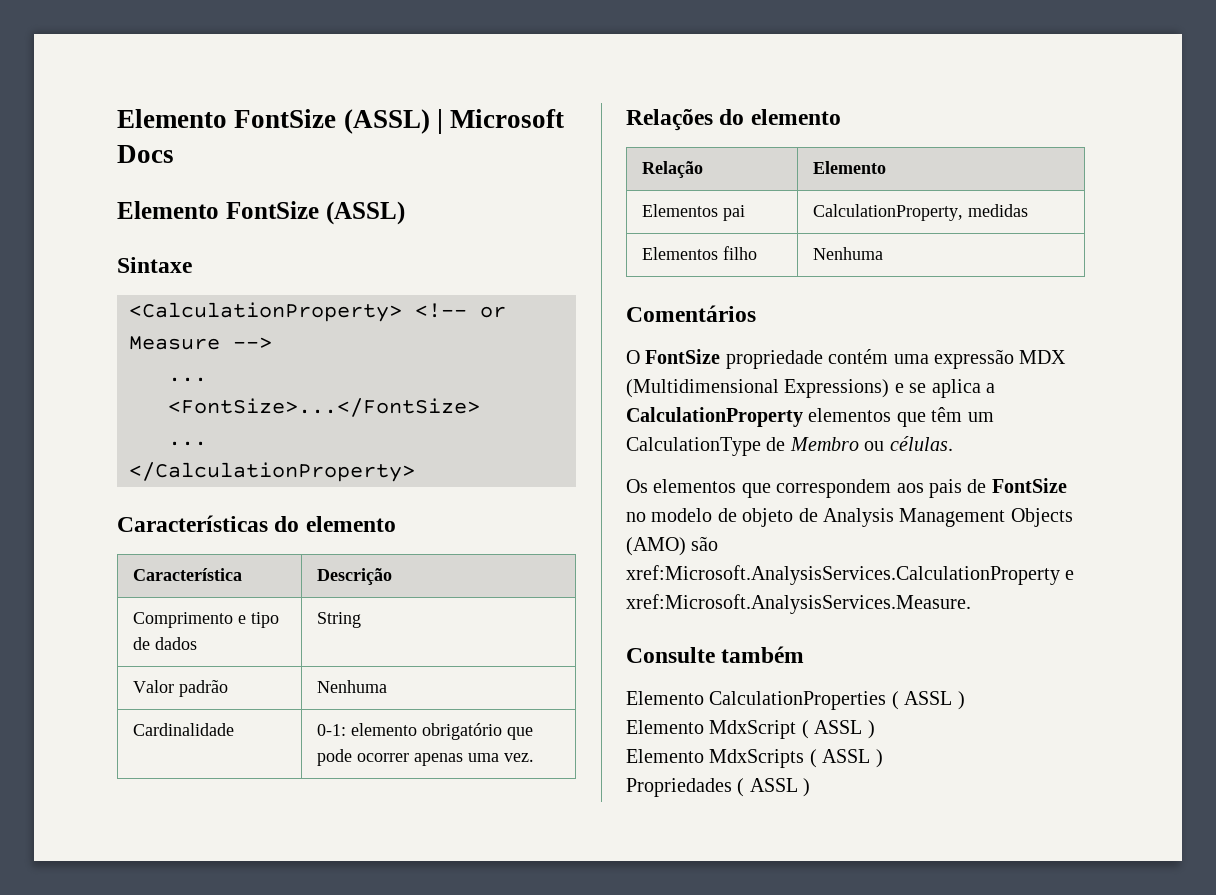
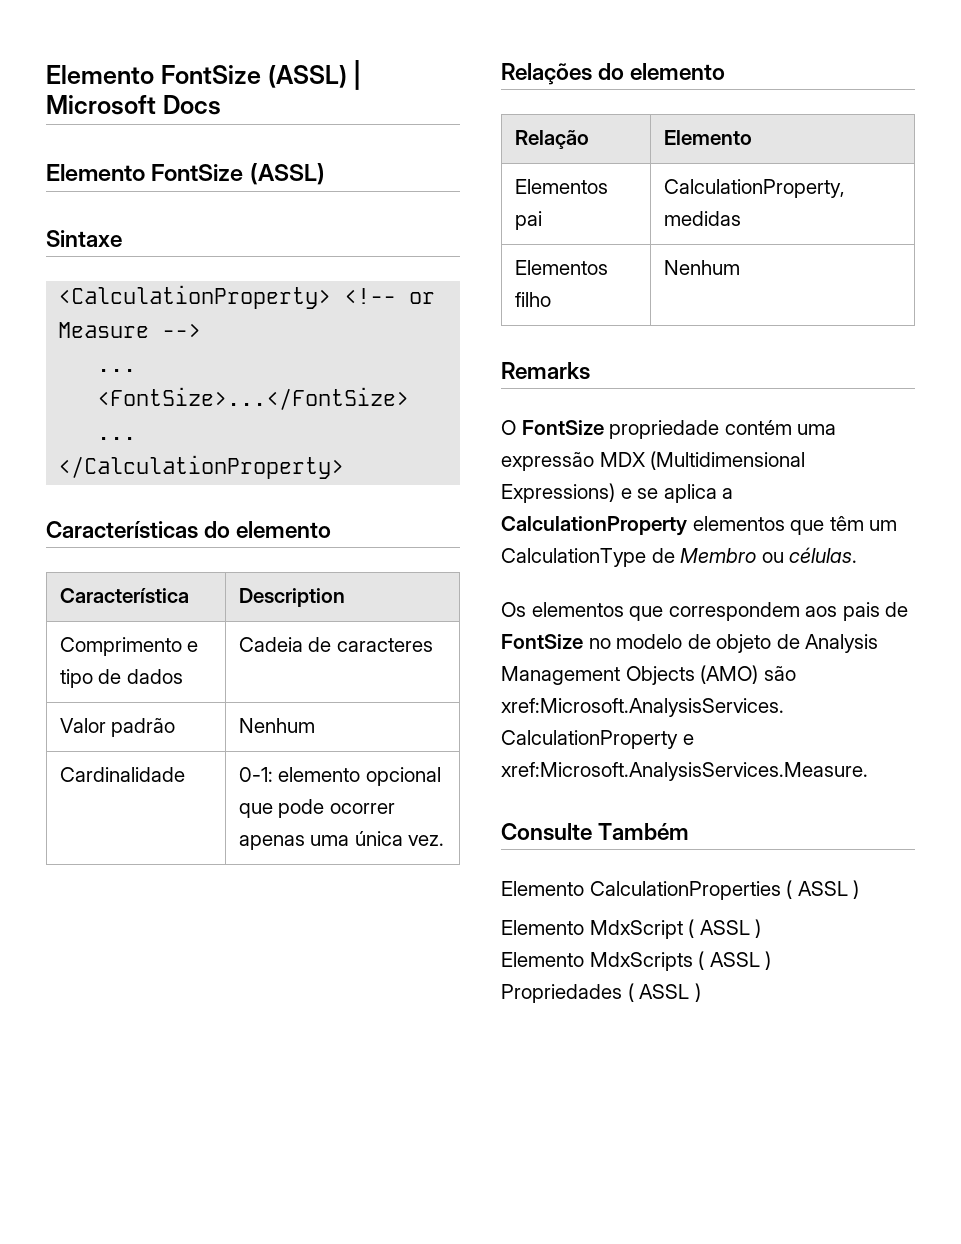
- Característica | Descrição
+ Característica | Description
- Comprimento e tipo de dados | String
+ Comprimento e tipo de dados | Cadeia de caracteres
- Valor padrão | Nenhuma
+ Valor padrão | Nenhum
- Cardinalidade | 0-1: elemento obrigatório que pode ocorrer apenas uma vez.
+ Cardinalidade | 0-1: elemento opcional que pode ocorrer apenas uma única vez.
- Elementos filho | Nenhuma
- Comentários
+ Elementos filho | Nenhum
+ Remarks
- Consulte também
+ Consulte Também

